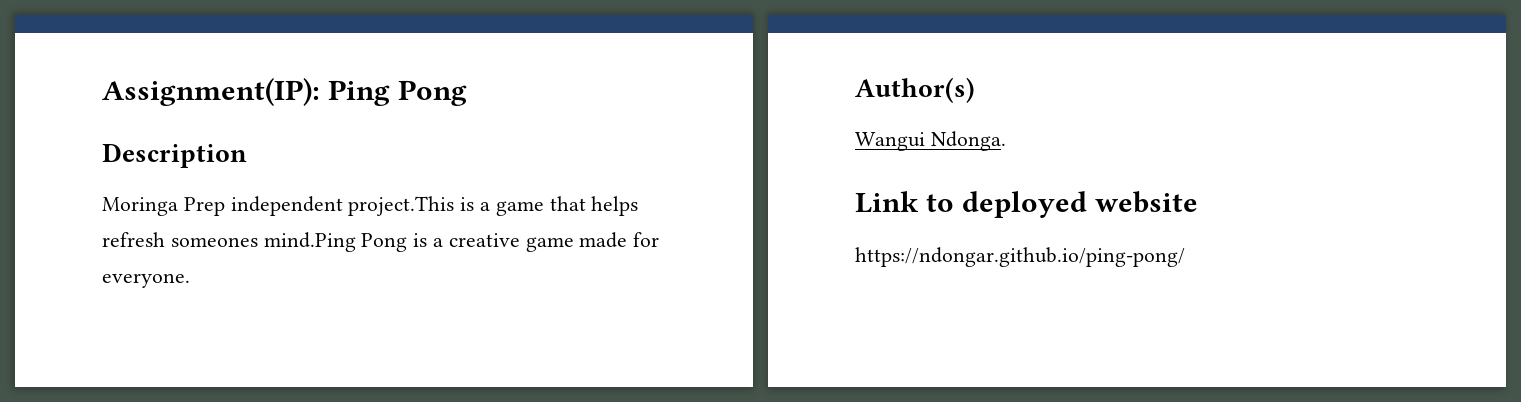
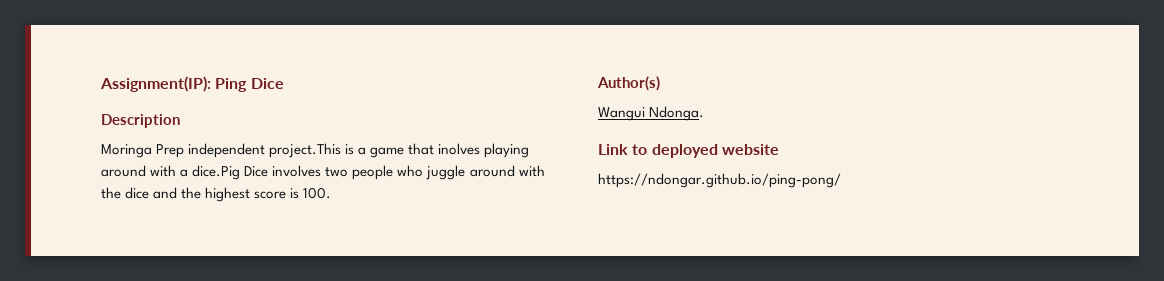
- Assignment(IP): Ping Pong
+ Assignment(IP): Ping Dice
- Moringa Prep independent project.This is a game that helps refresh someones mind.Ping Pong is a creative game made for everyone.
+ Moringa Prep independent project.This is a game that inolves playing around with a dice.Pig Dice involves two people who juggle around with the dice and the highest score is 100.

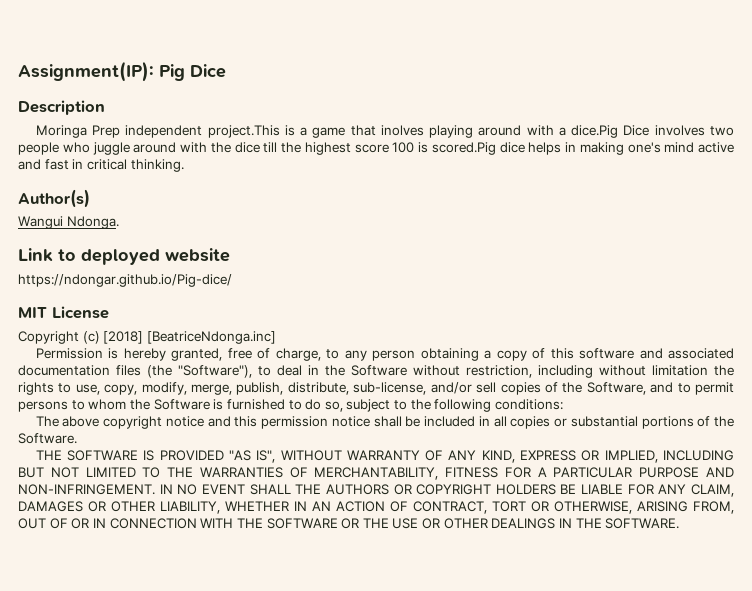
- Assignment(IP): Ping Dice
+ Assignment(IP): Pig Dice
- Moringa Prep independent project.This is a game that inolves playing around with a dice.Pig Dice involves two people who juggle around with the dice and the highest score is 100.
+ Moringa Prep independent project.This is a game that inolves playing around with a dice.Pig Dice involves two people who juggle around with the dice till the highest score 100 is scored.Pig dice helps in making one's mind active and fast in critical thinking.
- https://ndongar.github.io/ping-pong/
+ https://ndongar.github.io/Pig-dice/
+ MIT License
+ Copyright (c) [2018] [BeatriceNdonga.inc]
+ Permission is hereby granted, free of charge, to any person obtaining a copy of this software and associated documentation files (the "Software"), to deal in the Software without restriction, including without limitation the rights to use, copy, modify, merge, publish, distribute, sub-license, and/or sell copies of the Software, and to permit persons to whom the Software is furnished to do so, subject to the following conditions:
+ The above copyright notice and this permission notice shall be included in all copies or substantial portions of the Software.
+ THE SOFTWARE IS PROVIDED "AS IS", WITHOUT WARRANTY OF ANY KIND, EXPRESS OR IMPLIED, INCLUDING BUT NOT LIMITED TO THE WARRANTIES OF MERCHANTABILITY, FITNESS FOR A PARTICULAR PURPOSE AND NON-INFRINGEMENT. IN NO EVENT SHALL THE AUTHORS OR COPYRIGHT HOLDERS BE LIABLE FOR ANY CLAIM, DAMAGES OR OTHER LIABILITY, WHETHER IN AN ACTION OF CONTRACT, TORT OR OTHERWISE, ARISING FROM, OUT OF OR IN CONNECTION WITH THE SOFTWARE OR THE USE OR OTHER DEALINGS IN THE SOFTWARE.

